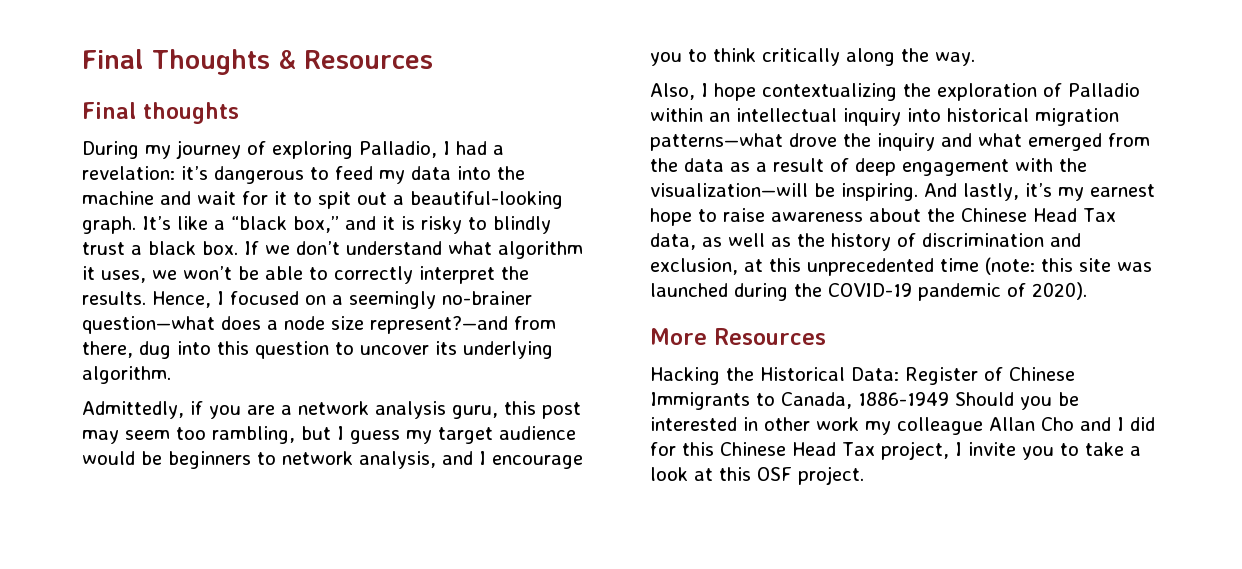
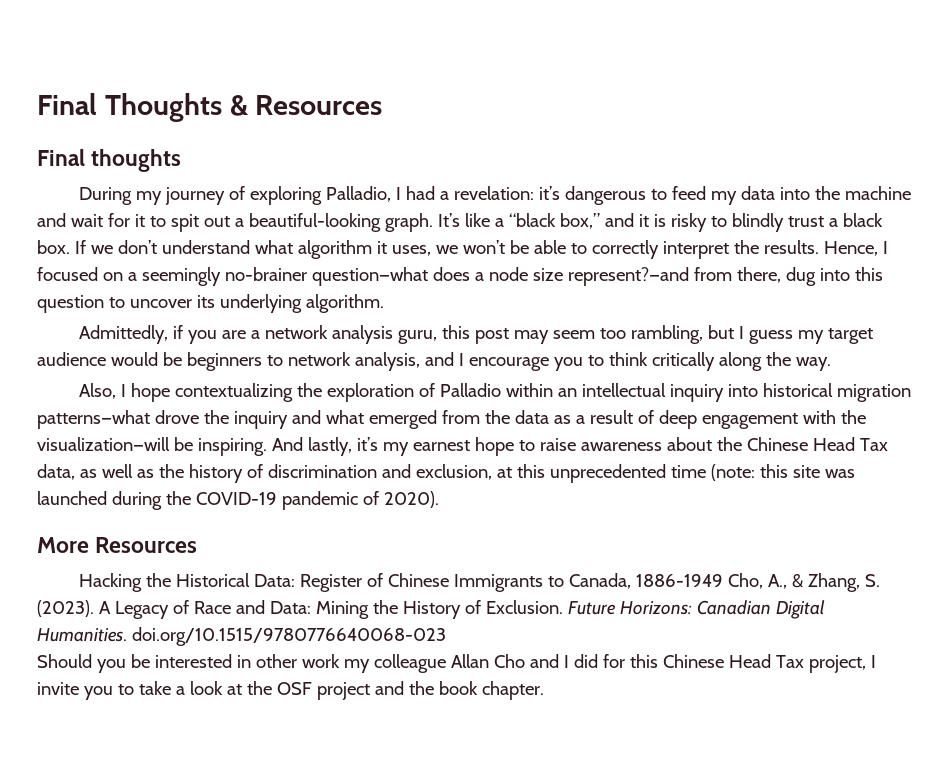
- Hacking the Historical Data: Register of Chinese Immigrants to Canada, 1886-1949 Should you be interested in other work my colleague Allan Cho and I did for this Chinese Head Tax project, I invite you to take a look at this OSF project.
+ Hacking the Historical Data: Register of Chinese Immigrants to Canada, 1886-1949 Cho, A., & Zhang, S. (2023). A Legacy of Race and Data: Mining the History of Exclusion. Future Horizons: Canadian Digital Humanities. doi.org/10.1515/9780776640068-023
+ Should you be interested in other work my colleague Allan Cho and I did for this Chinese Head Tax project, I invite you to take a look at the OSF project and the book chapter.

